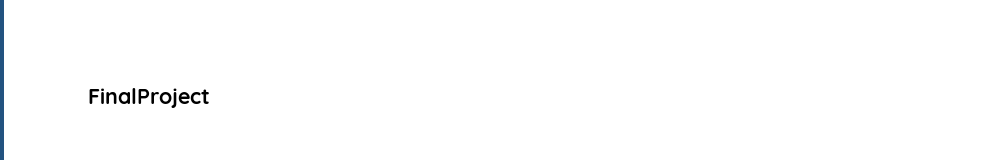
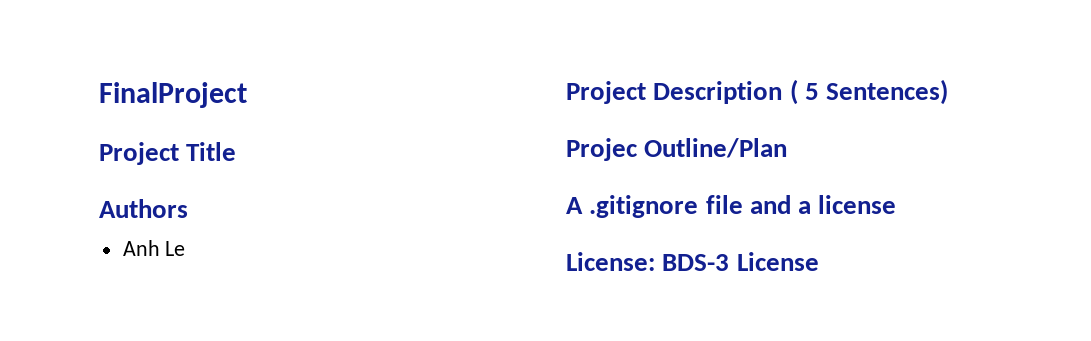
+ Project Title
+ Authors
+ Anh Le
+ Project Description ( 5 Sentences)
+ Projec Outline/Plan
+ A .gitignore file and a license
+ License: BDS-3 License

